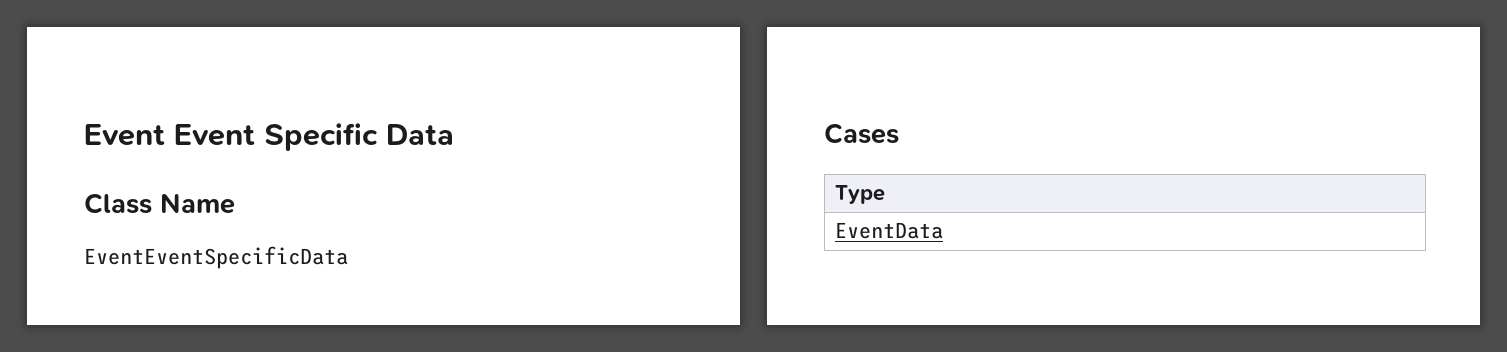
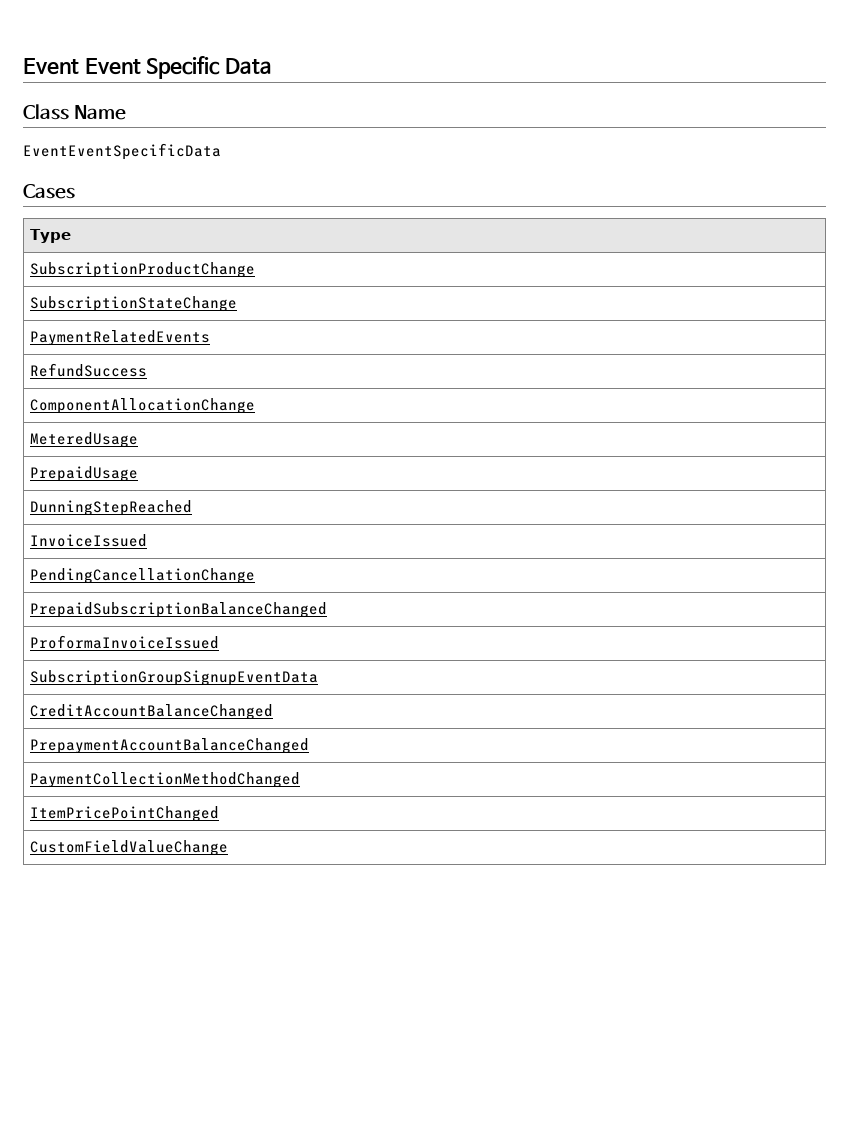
- EventData
+ SubscriptionProductChange
+ SubscriptionStateChange
+ PaymentRelatedEvents
+ RefundSuccess
+ ComponentAllocationChange
+ MeteredUsage
+ PrepaidUsage
+ DunningStepReached
+ InvoiceIssued
+ PendingCancellationChange
+ PrepaidSubscriptionBalanceChanged
+ ProformaInvoiceIssued
+ SubscriptionGroupSignupEventData
+ CreditAccountBalanceChanged
+ PrepaymentAccountBalanceChanged
+ PaymentCollectionMethodChanged
+ ItemPricePointChanged
+ CustomFieldValueChange

